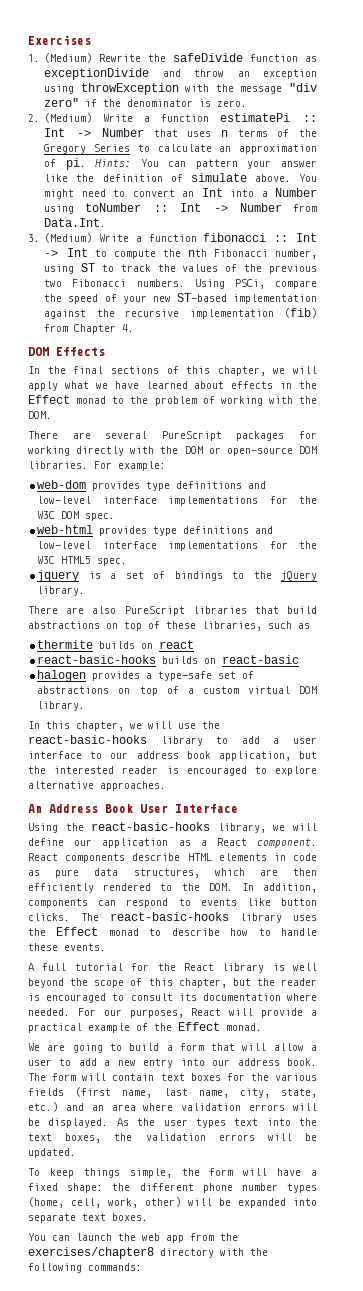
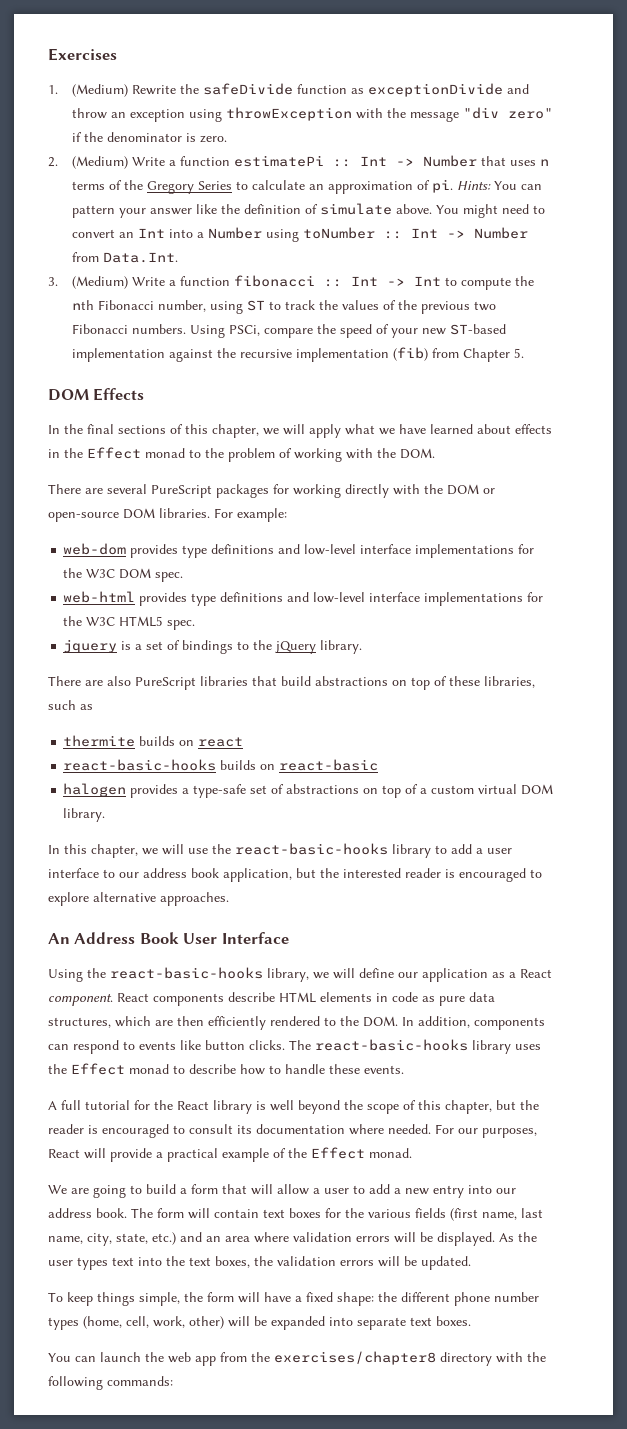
- Using PSCi, compare the speed of your new ST-based implementation against the recursive implementation (fib) from Chapter 4.
+ Using PSCi, compare the speed of your new ST-based implementation against the recursive implementation (fib) from Chapter 5.

